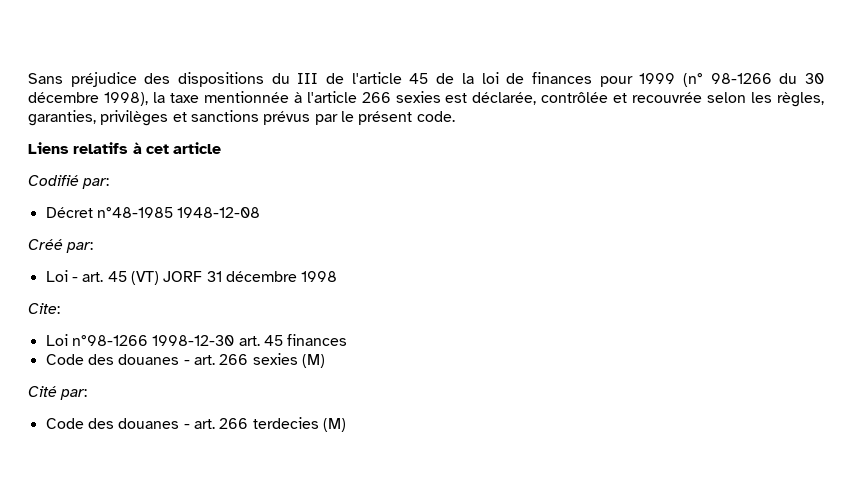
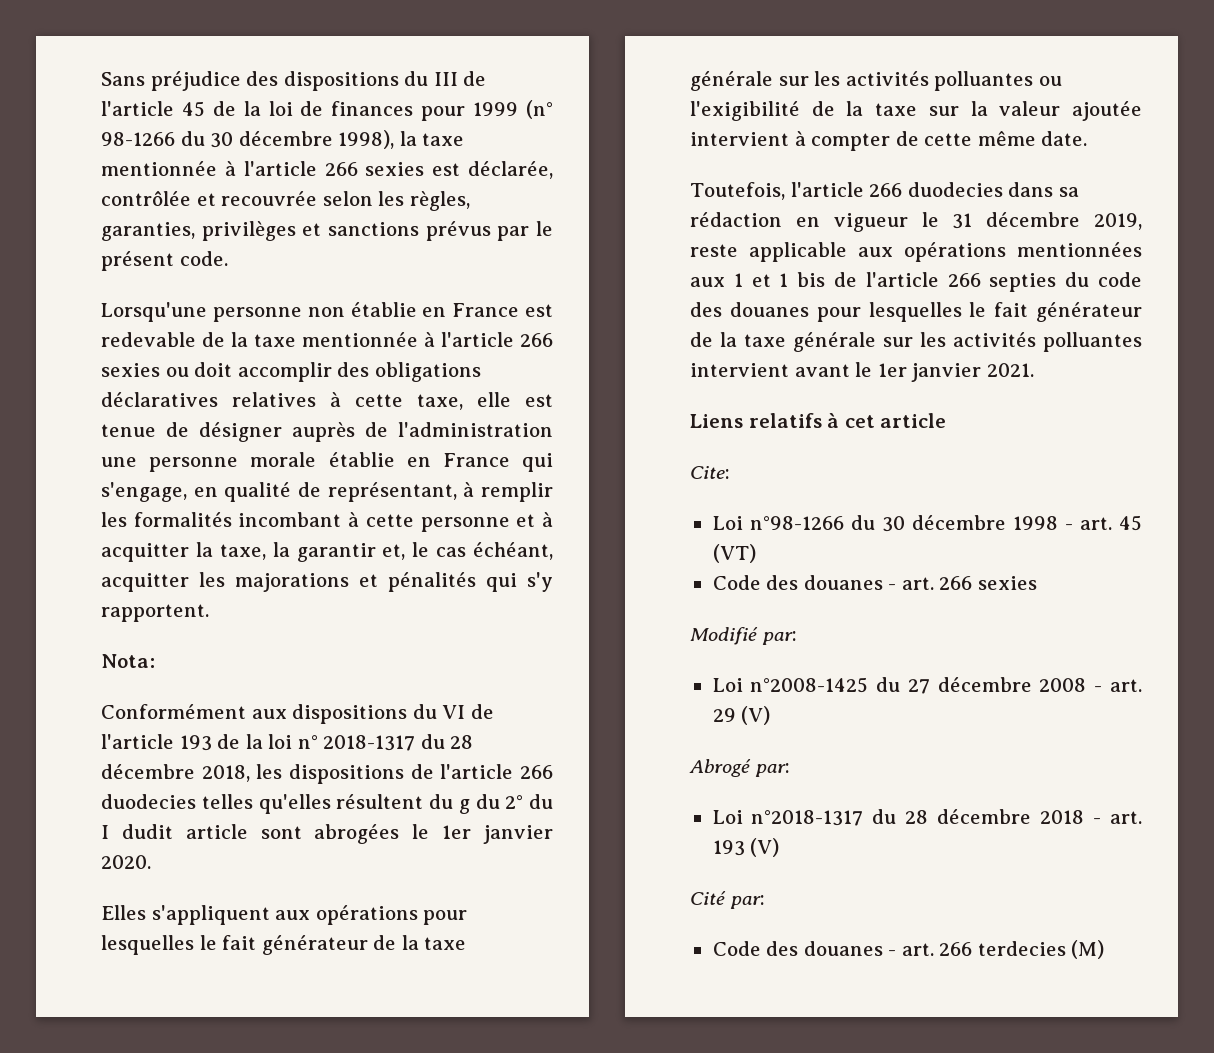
+ Lorsqu'une personne non établie en France est redevable de la taxe mentionnée à l'article 266 sexies ou doit accomplir des obligations déclaratives relatives à cette taxe, elle est tenue de désigner auprès de l'administration une personne morale établie en France qui s'engage, en qualité de représentant, à remplir les formalités incombant à cette personne et à acquitter la taxe, la garantir et, le cas échéant, acquitter les majorations et pénalités qui s'y rapportent.
+ Nota:
+ Conformément aux dispositions du VI de l'article 193 de la loi n° 2018-1317 du 28 décembre 2018, les dispositions de l'article 266 duodecies telles qu'elles résultent du g du 2° du I dudit article sont abrogées le 1er janvier 2020.
+ Elles s'appliquent aux opérations pour lesquelles le fait générateur de la taxe générale sur les activités polluantes ou l'exigibilité de la taxe sur la valeur ajoutée intervient à compter de cette même date.
+ Toutefois, l'article 266 duodecies dans sa rédaction en vigueur le 31 décembre 2019, reste applicable aux opérations mentionnées aux 1 et 1 bis de l'article 266 septies du code des douanes pour lesquelles le fait générateur de la taxe générale sur les activités polluantes intervient avant le 1er janvier 2021.
- Codifié par:
- Décret n°48-1985 1948-12-08
- Créé par:
- Loi - art. 45 (VT) JORF 31 décembre 1998
  Cite:
- Loi n°98-1266 1998-12-30 art. 45 finances
+ Loi n°98-1266 du 30 décembre 1998 - art. 45 (VT)
- Code des douanes - art. 266 sexies (M)
+ Code des douanes - art. 266 sexies
+ Modifié par:
+ Loi n°2008-1425 du 27 décembre 2008 - art. 29 (V)
+ Abrogé par:
+ Loi n°2018-1317 du 28 décembre 2018 - art. 193 (V)

